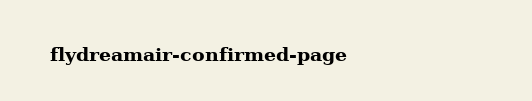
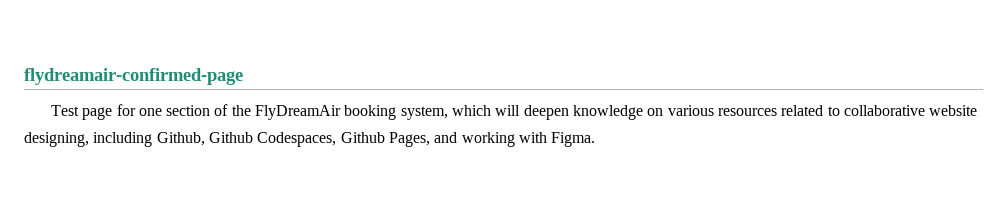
+ Test page for one section of the FlyDreamAir booking system, which will deepen knowledge on various resources related to collaborative website designing, including Github, Github Codespaces, Github Pages, and working with Figma.

